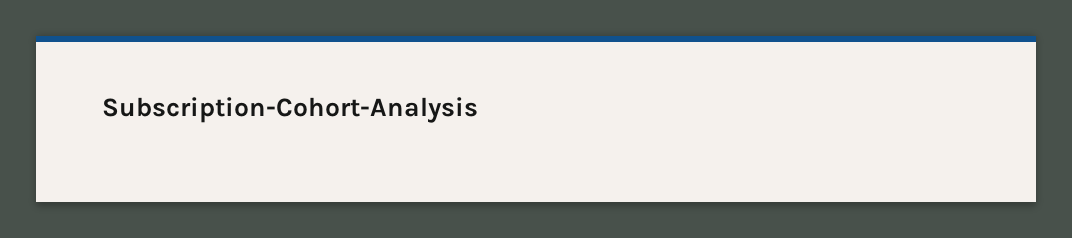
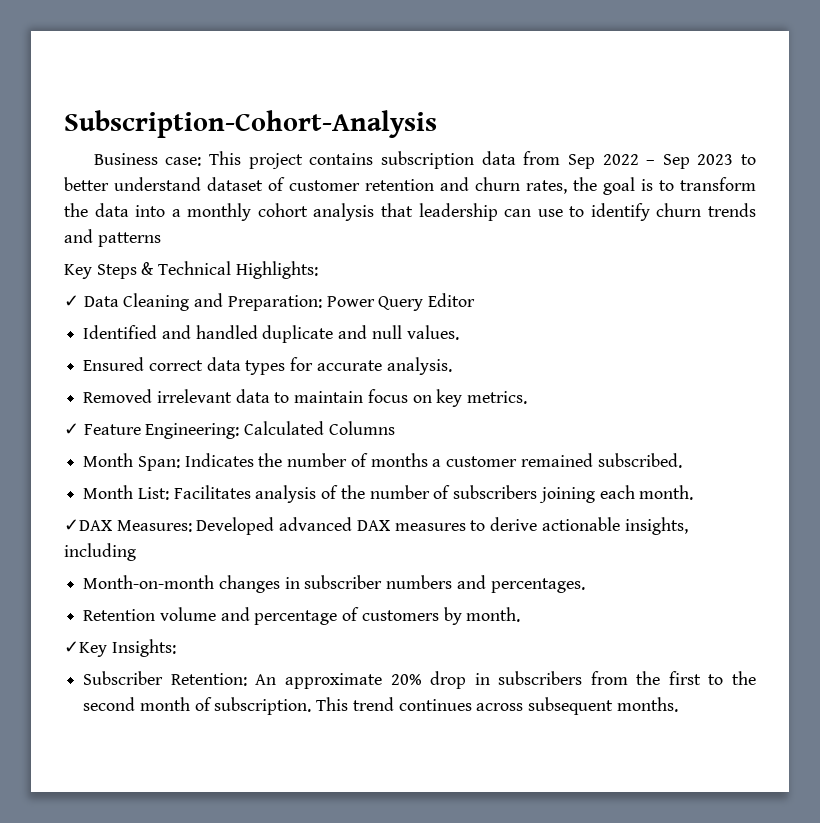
+ Business case: This project contains subscription data from Sep 2022 – Sep 2023 to better understand dataset of customer retention and churn rates, the goal is to transform the data into a monthly cohort analysis that leadership can use to identify churn trends and patterns
+ Key Steps & Technical Highlights:
+ ✓ Data Cleaning and Preparation: Power Query Editor
+ Identified and handled duplicate and null values.
+ Ensured correct data types for accurate analysis.
+ Removed irrelevant data to maintain focus on key metrics.
+ ✓ Feature Engineering: Calculated Columns
+ Month Span: Indicates the number of months a customer remained subscribed.
+ Month List: Facilitates analysis of the number of subscribers joining each month.
+ ✓DAX Measures: Developed advanced DAX measures to derive actionable insights, including
+ Month-on-month changes in subscriber numbers and percentages.
+ Retention volume and percentage of customers by month.
+ ✓Key Insights:
+ Subscriber Retention: An approximate 20% drop in subscribers from the first to the second month of subscription. This trend continues across subsequent months.

